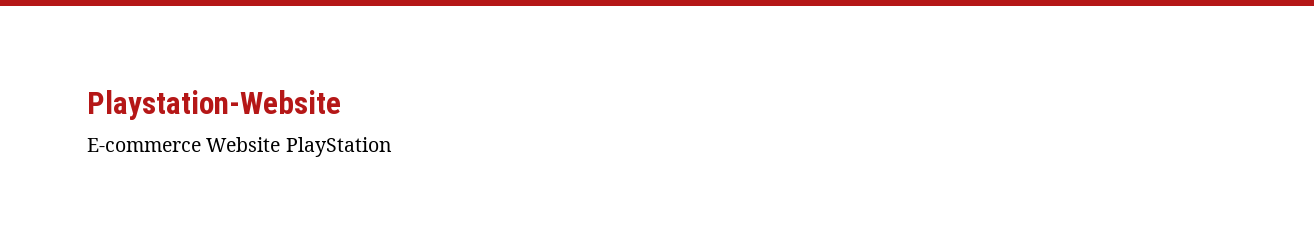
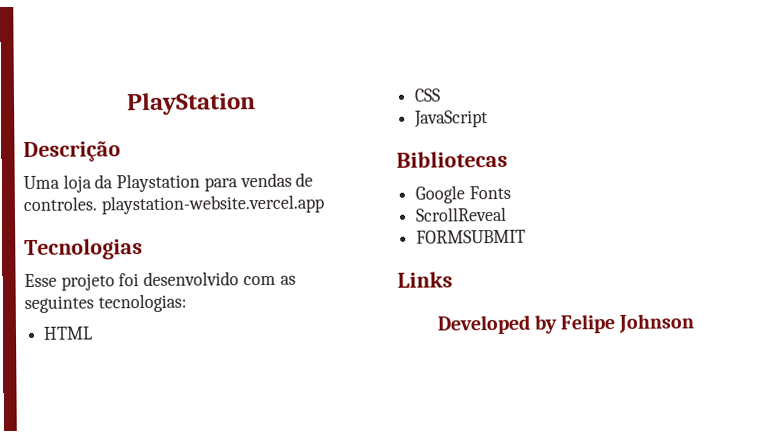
- Playstation-Website
- E-commerce Website PlayStation
+ PlayStation
+ Descrição
+ Uma loja da Playstation para vendas de controles. playstation-website.vercel.app
+ Tecnologias
+ Esse projeto foi desenvolvido com as seguintes tecnologias:
+ HTML
+ CSS
+ JavaScript
+ Bibliotecas
+ Google Fonts
+ ScrollReveal
+ FORMSUBMIT
+ Links
+ Developed by Felipe Johnson

